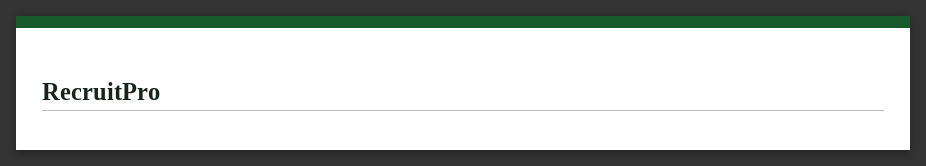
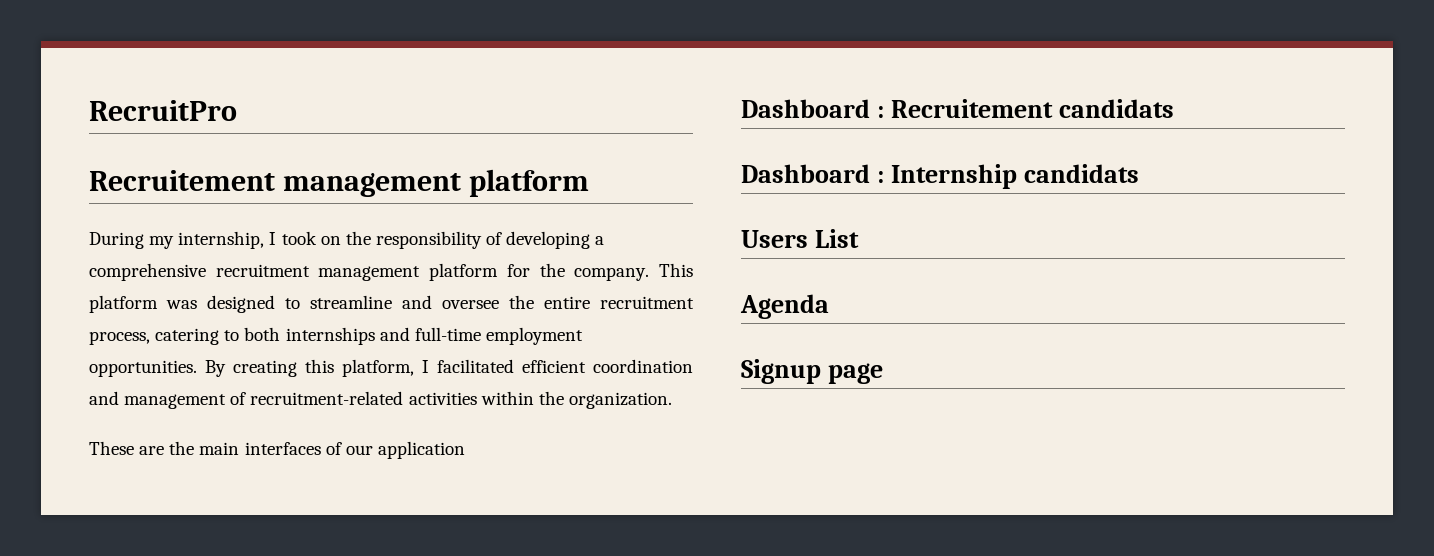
+ Recruitement management platform
+ During my internship, I took on the responsibility of developing a comprehensive recruitment management platform for the company. This platform was designed to streamline and oversee the entire recruitment process, catering to both internships and full-time employment opportunities. By creating this platform, I facilitated efficient coordination and management of recruitment-related activities within the organization.
+ These are the main interfaces of our application
+ Dashboard : Recruitement candidats
+ Dashboard : Internship candidats
+ Users List
+ Agenda
+ Signup page

